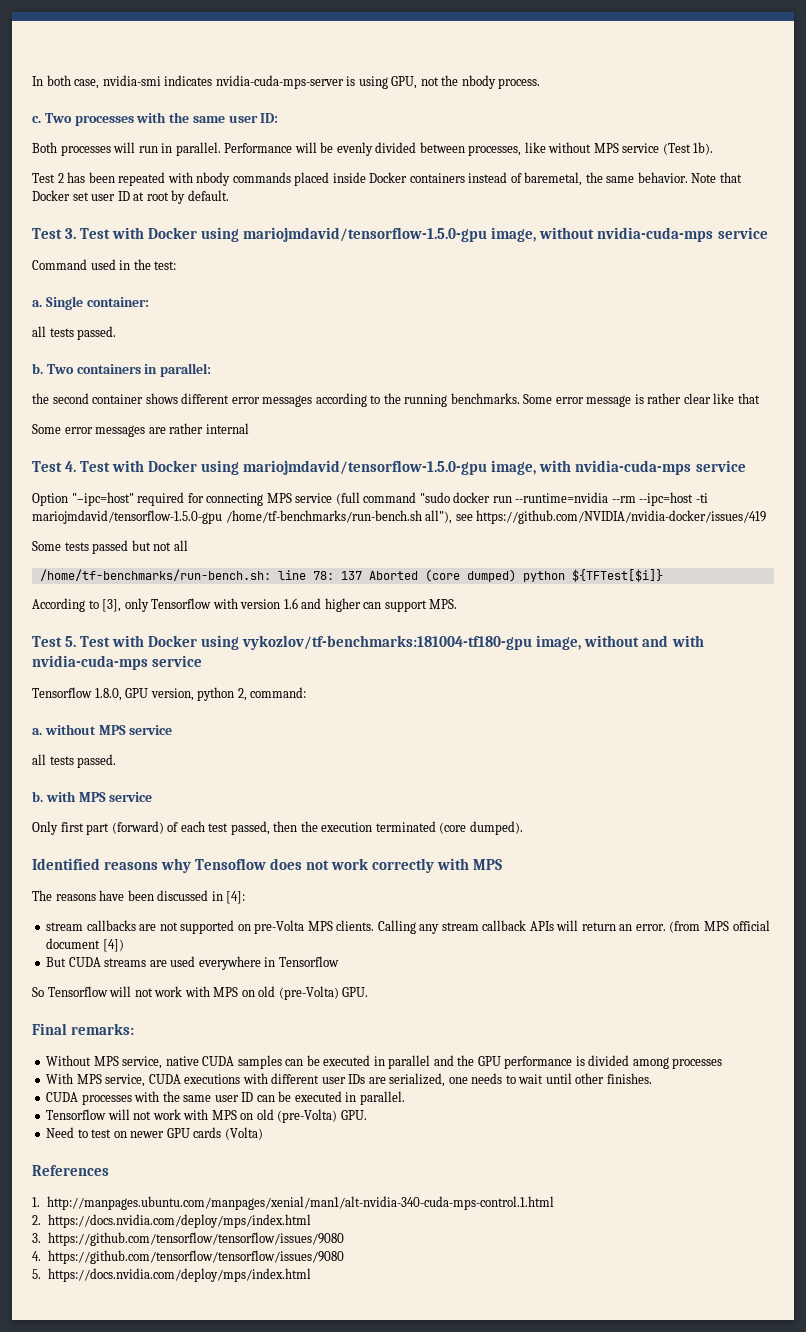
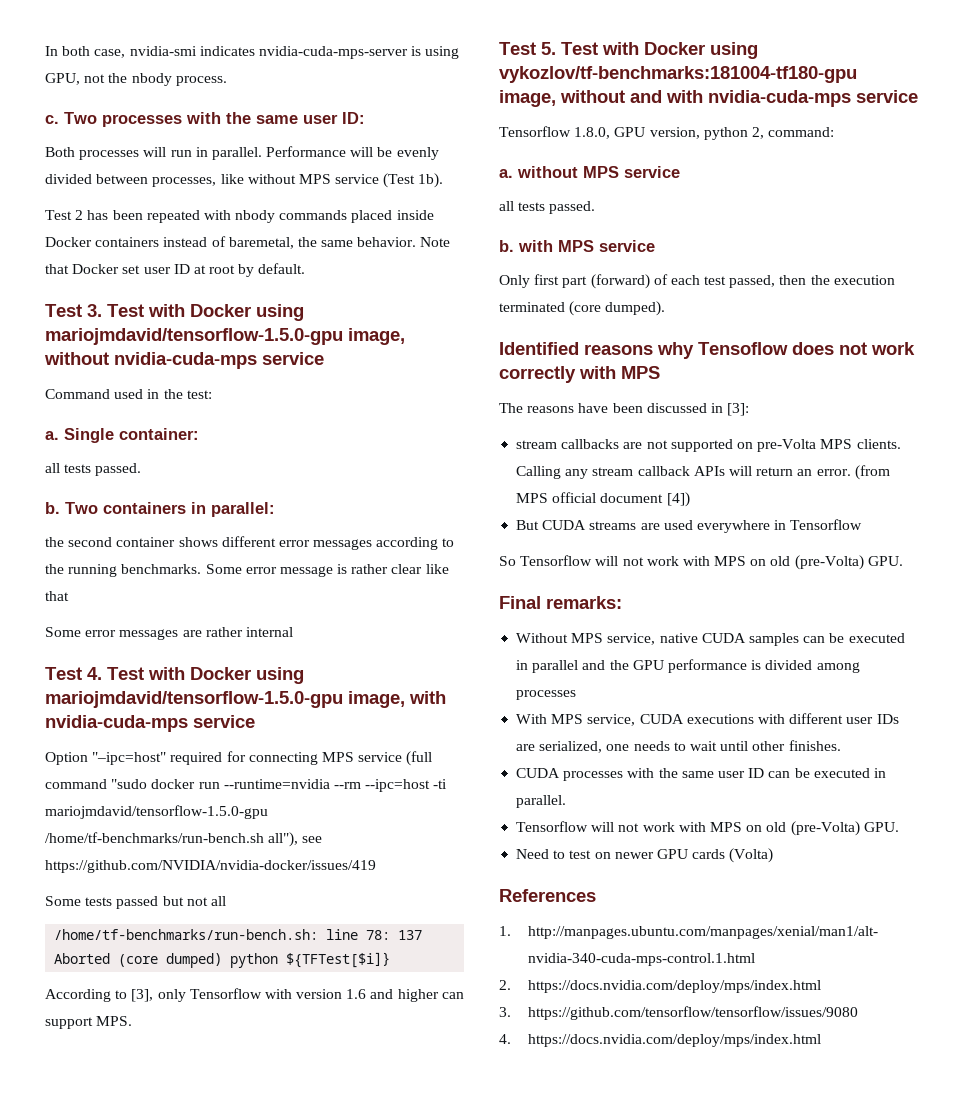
- The reasons have been discussed in [4]:
+ The reasons have been discussed in [3]:
- 4. https://github.com/tensorflow/tensorflow/issues/9080
- 5. https://docs.nvidia.com/deploy/mps/index.html
+ 4. https://docs.nvidia.com/deploy/mps/index.html

